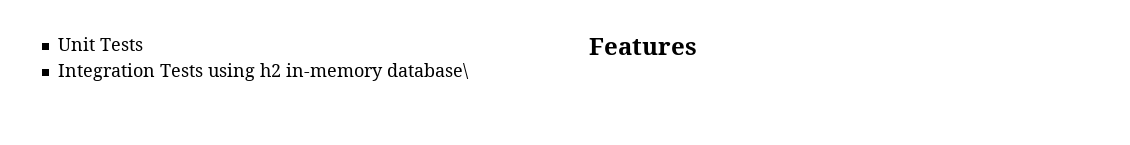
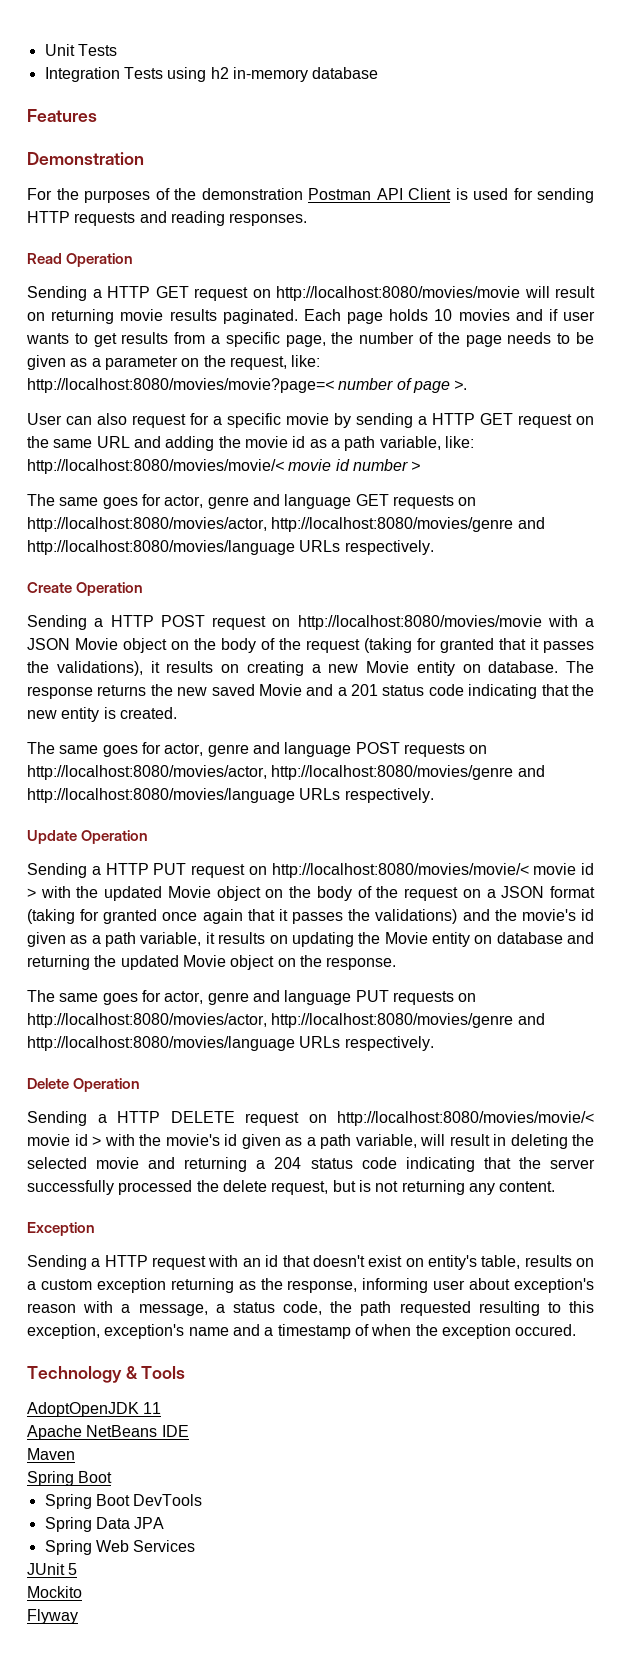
- Integration Tests using h2 in-memory database\
+ Integration Tests using h2 in-memory database
+ Demonstration
+ For the purposes of the demonstration Postman API Client is used for sending HTTP requests and reading responses.
+ Read Operation
+ Sending a HTTP GET request on http://localhost:8080/movies/movie will result on returning movie results paginated. Each page holds 10 movies and if user wants to get results from a specific page, the number of the page needs to be given as a parameter on the request, like: http://localhost:8080/movies/movie?page=< number of page >.
+ User can also request for a specific movie by sending a HTTP GET request on the same URL and adding the movie id as a path variable, like: http://localhost:8080/movies/movie/< movie id number >
+ The same goes for actor, genre and language GET requests on http://localhost:8080/movies/actor, http://localhost:8080/movies/genre and http://localhost:8080/movies/language URLs respectively.
+ Create Operation
+ Sending a HTTP POST request on http://localhost:8080/movies/movie with a JSON Movie object on the body of the request (taking for granted that it passes the validations), it results on creating a new Movie entity on database. The response returns the new saved Movie and a 201 status code indicating that the new entity is created.
+ The same goes for actor, genre and language POST requests on http://localhost:8080/movies/actor, http://localhost:8080/movies/genre and http://localhost:8080/movies/language URLs respectively.
+ Update Operation
+ Sending a HTTP PUT request on http://localhost:8080/movies/movie/< movie id > with the updated Movie object on the body of the request on a JSON format (taking for granted once again that it passes the validations) and the movie's id given as a path variable, it results on updating the Movie entity on database and returning the updated Movie object on the response.
+ The same goes for actor, genre and language PUT requests on http://localhost:8080/movies/actor, http://localhost:8080/movies/genre and http://localhost:8080/movies/language URLs respectively.
+ Delete Operation
+ Sending a HTTP DELETE request on http://localhost:8080/movies/movie/< movie id > with the movie's id given as a path variable, will result in deleting the selected movie and returning a 204 status code indicating that the server successfully processed the delete request, but is not returning any content.
+ Exception
+ Sending a HTTP request with an id that doesn't exist on entity's table, results on a custom exception returning as the response, informing user about exception's reason with a message, a status code, the path requested resulting to this exception, exception's name and a timestamp of when the exception occured.
+ Technology & Tools
+ AdoptOpenJDK 11
+ Apache NetBeans IDE
+ Maven
+ Spring Boot
+ Spring Boot DevTools
+ Spring Data JPA
+ Spring Web Services
+ JUnit 5
+ Mockito
+ Flyway

